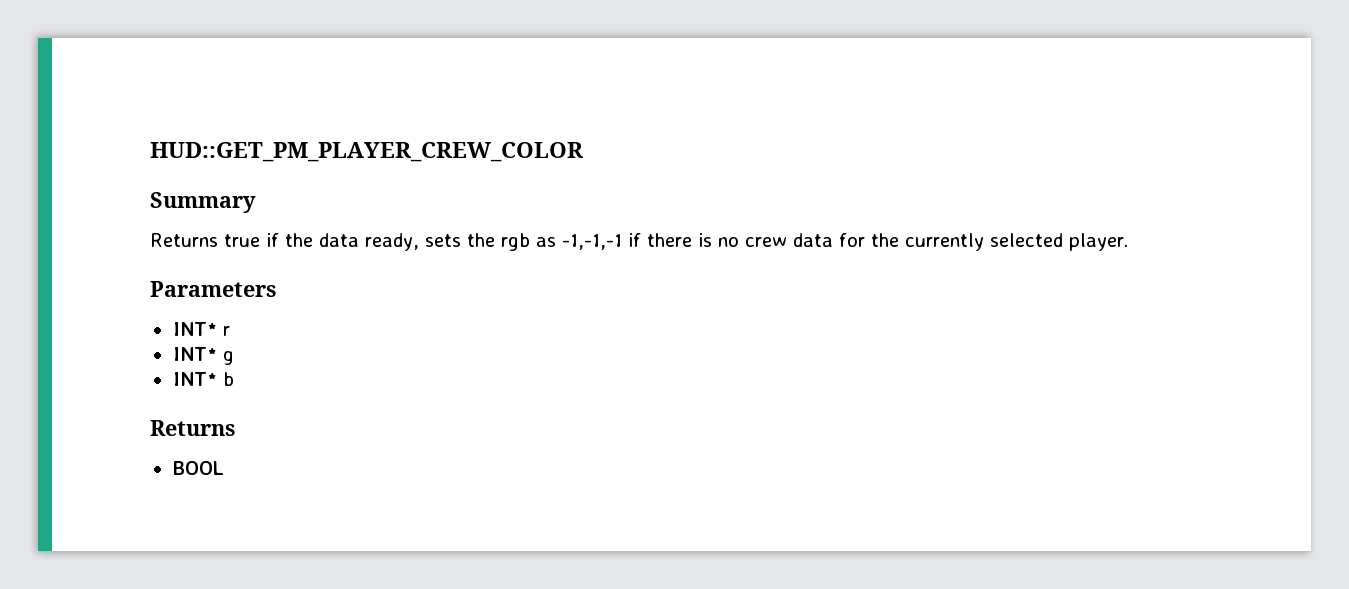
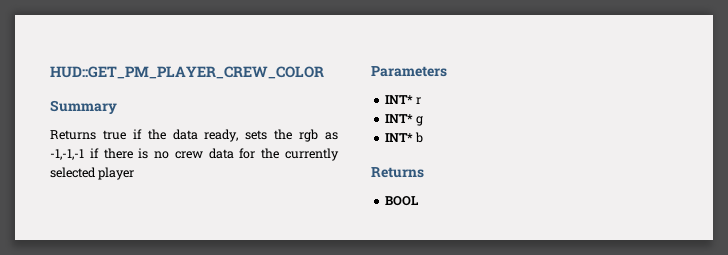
- Returns true if the data ready, sets the rgb as -1,-1,-1 if there is no crew data for the currently selected player.
+ Returns true if the data ready, sets the rgb as -1,-1,-1 if there is no crew data for the currently selected player

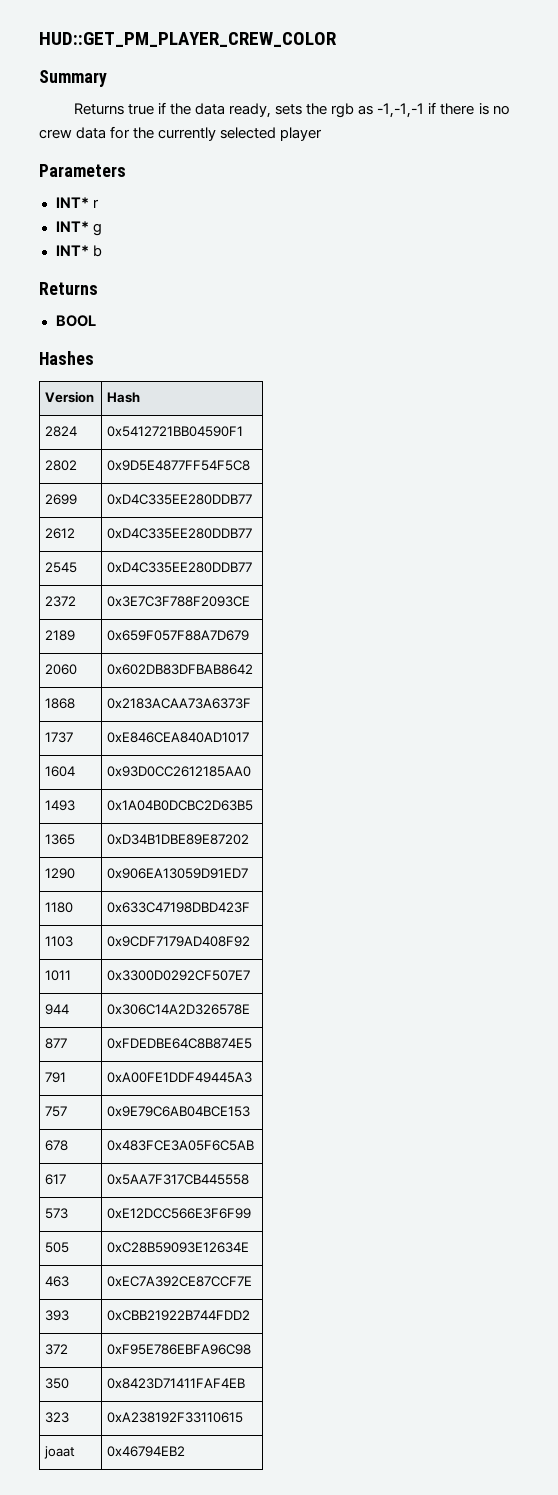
+ Hashes
+ Version | Hash
+ 2824 | 0x5412721BB04590F1
+ 2802 | 0x9D5E4877FF54F5C8
+ 2699 | 0xD4C335EE280DDB77
+ 2612 | 0xD4C335EE280DDB77
+ 2545 | 0xD4C335EE280DDB77
+ 2372 | 0x3E7C3F788F2093CE
+ 2189 | 0x659F057F88A7D679
+ 2060 | 0x602DB83DFBAB8642
+ 1868 | 0x2183ACAA73A6373F
+ 1737 | 0xE846CEA840AD1017
+ 1604 | 0x93D0CC2612185AA0
+ 1493 | 0x1A04B0DCBC2D63B5
+ 1365 | 0xD34B1DBE89E87202
+ 1290 | 0x906EA13059D91ED7
+ 1180 | 0x633C47198DBD423F
+ 1103 | 0x9CDF7179AD408F92
+ 1011 | 0x3300D0292CF507E7
+ 944 | 0x306C14A2D326578E
+ 877 | 0xFDEDBE64C8B874E5
+ 791 | 0xA00FE1DDF49445A3
+ 757 | 0x9E79C6AB04BCE153
+ 678 | 0x483FCE3A05F6C5AB
+ 617 | 0x5AA7F317CB445558
+ 573 | 0xE12DCC566E3F6F99
+ 505 | 0xC28B59093E12634E
+ 463 | 0xEC7A392CE87CCF7E
+ 393 | 0xCBB21922B744FDD2
+ 372 | 0xF95E786EBFA96C98
+ 350 | 0x8423D71411FAF4EB
+ 323 | 0xA238192F33110615
+ joaat | 0x46794EB2

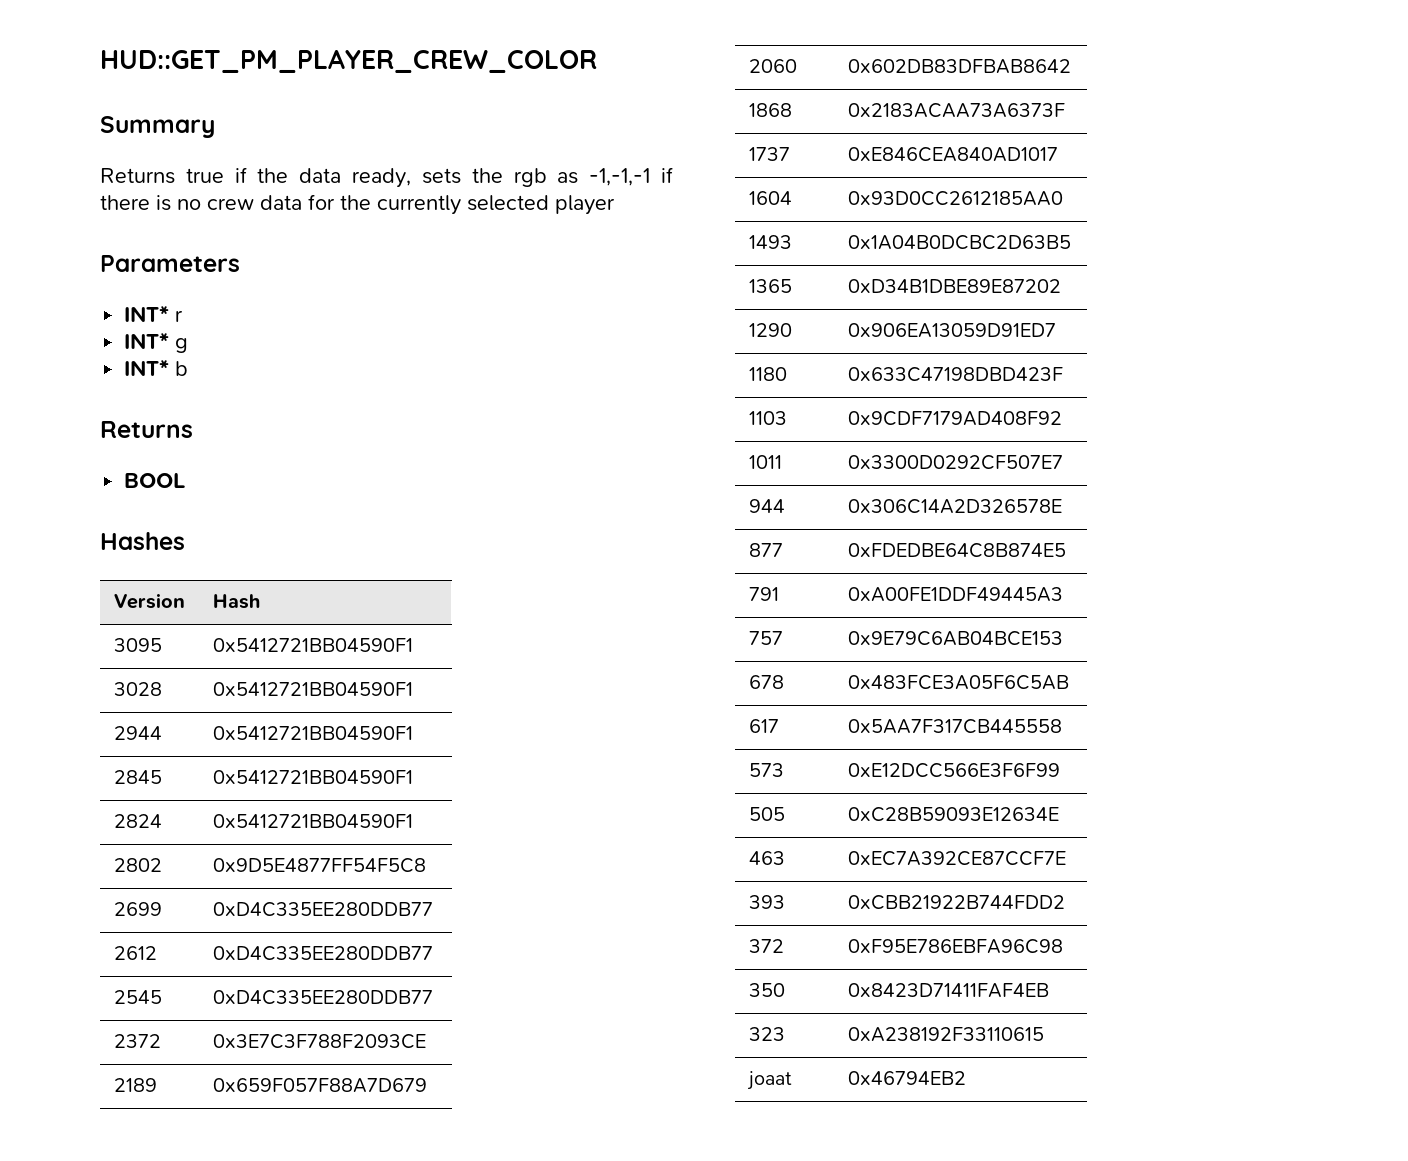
+ 3095 | 0x5412721BB04590F1
+ 3028 | 0x5412721BB04590F1
+ 2944 | 0x5412721BB04590F1
+ 2845 | 0x5412721BB04590F1

